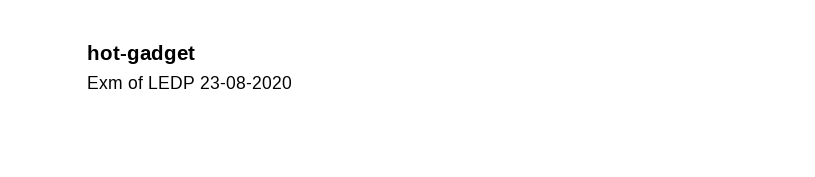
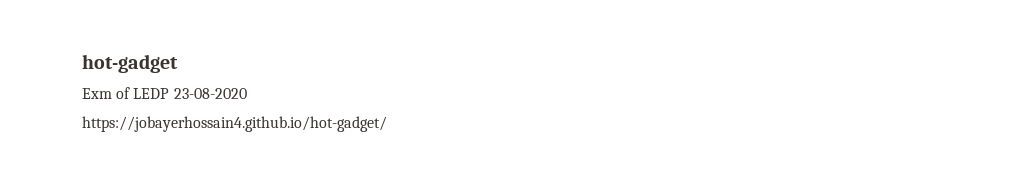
+ https://jobayerhossain4.github.io/hot-gadget/

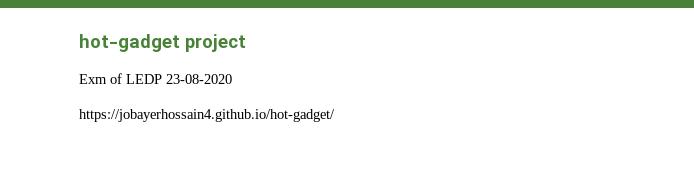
- hot-gadget
+ hot-gadget project

